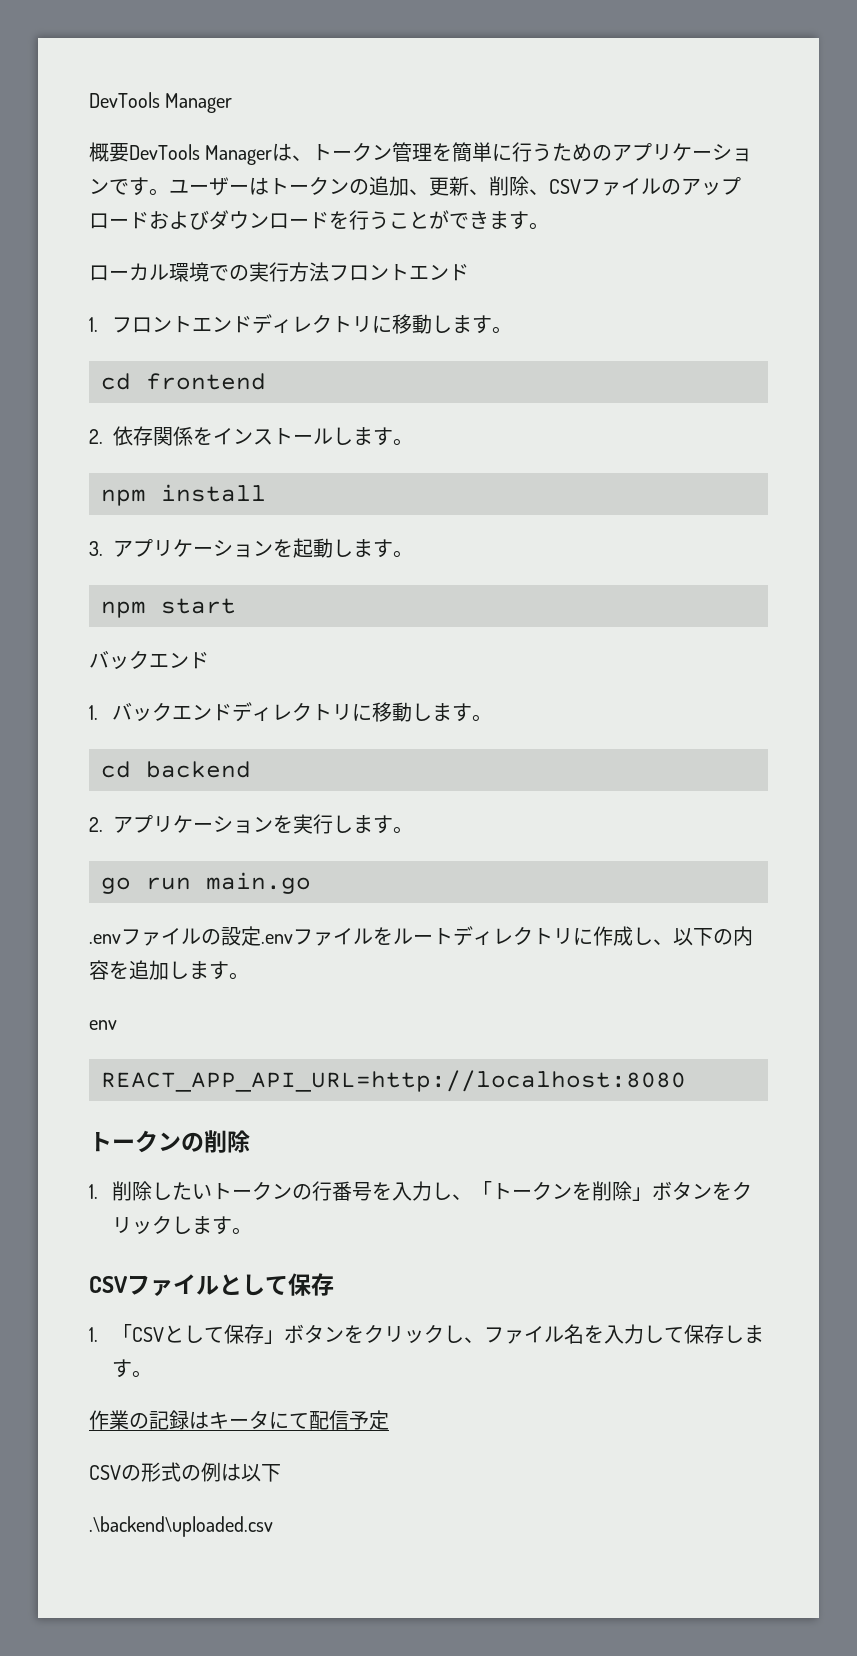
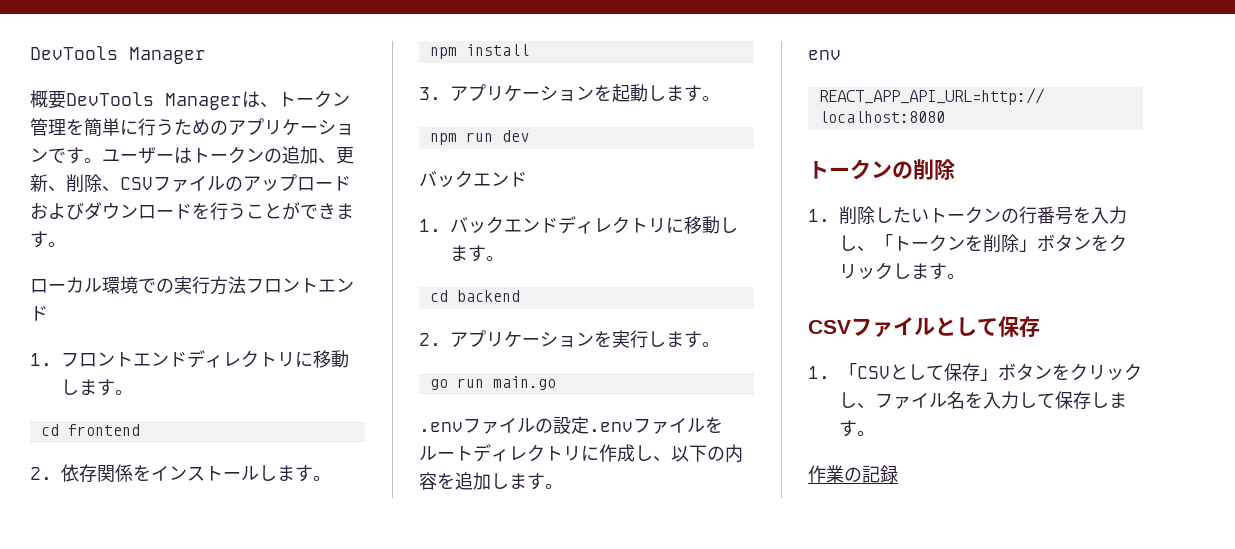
- npm start
+ npm run dev
- 作業の記録はキータにて配信予定
- CSVの形式の例は以下
- .\backend\uploaded.csv
+ 作業の記録

